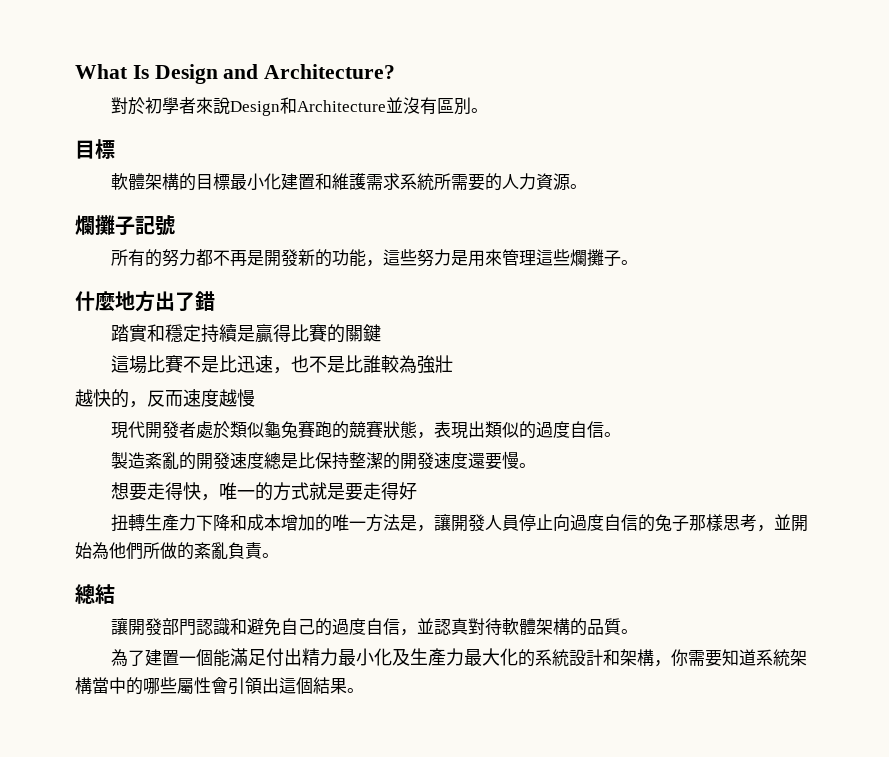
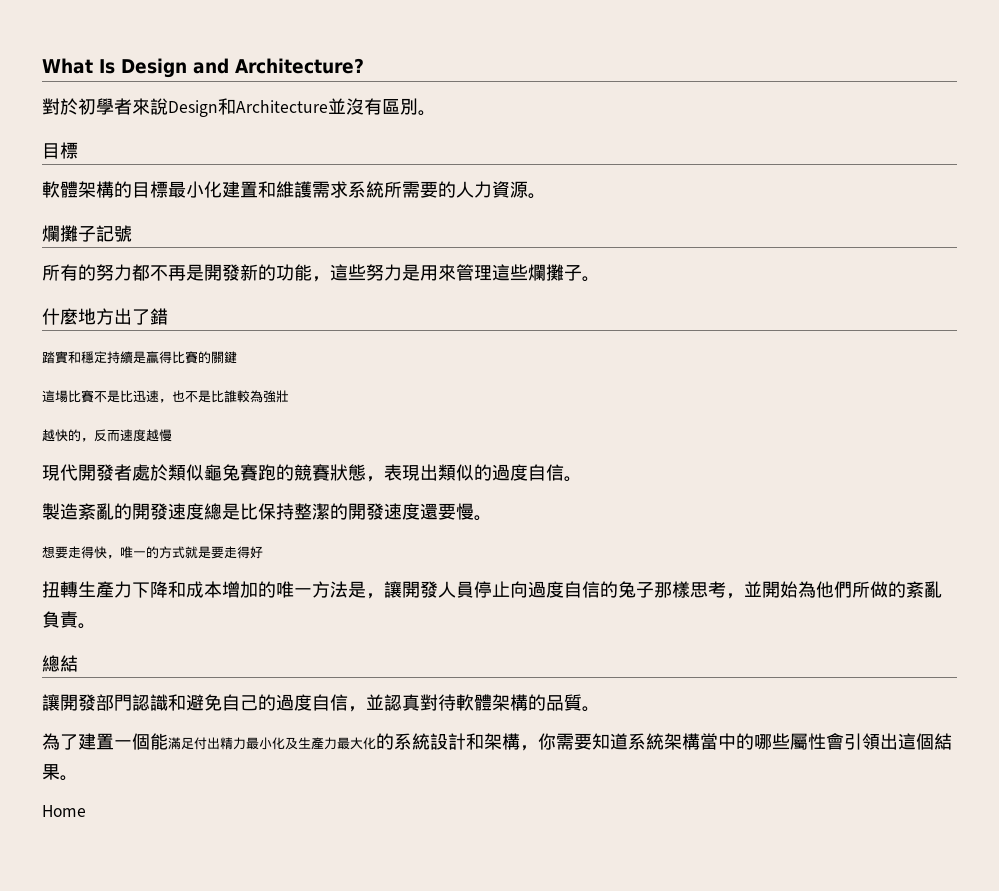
+ Home

